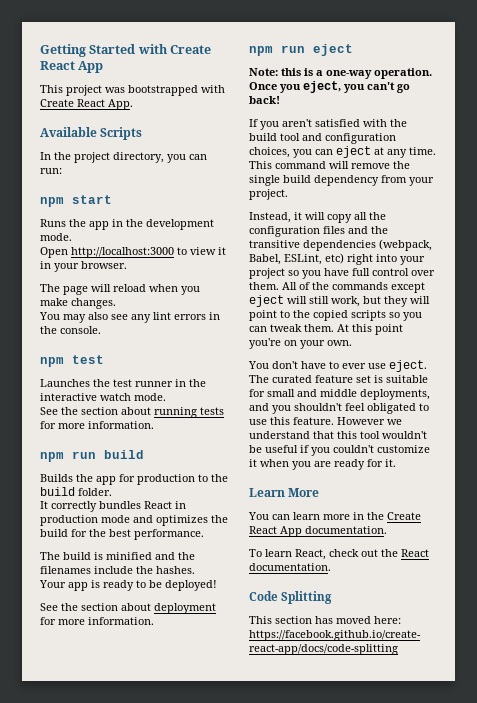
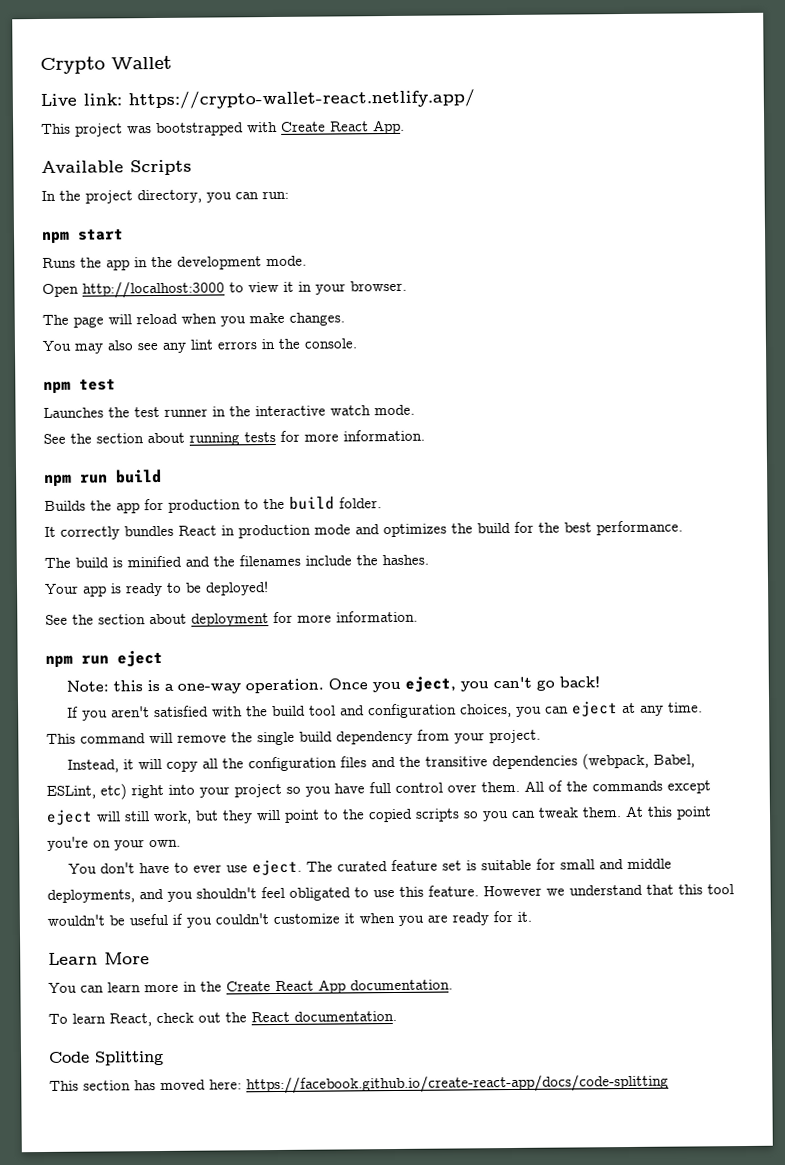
- Getting Started with Create React App
+ Crypto Wallet
+ Live link: https://crypto-wallet-react.netlify.app/

